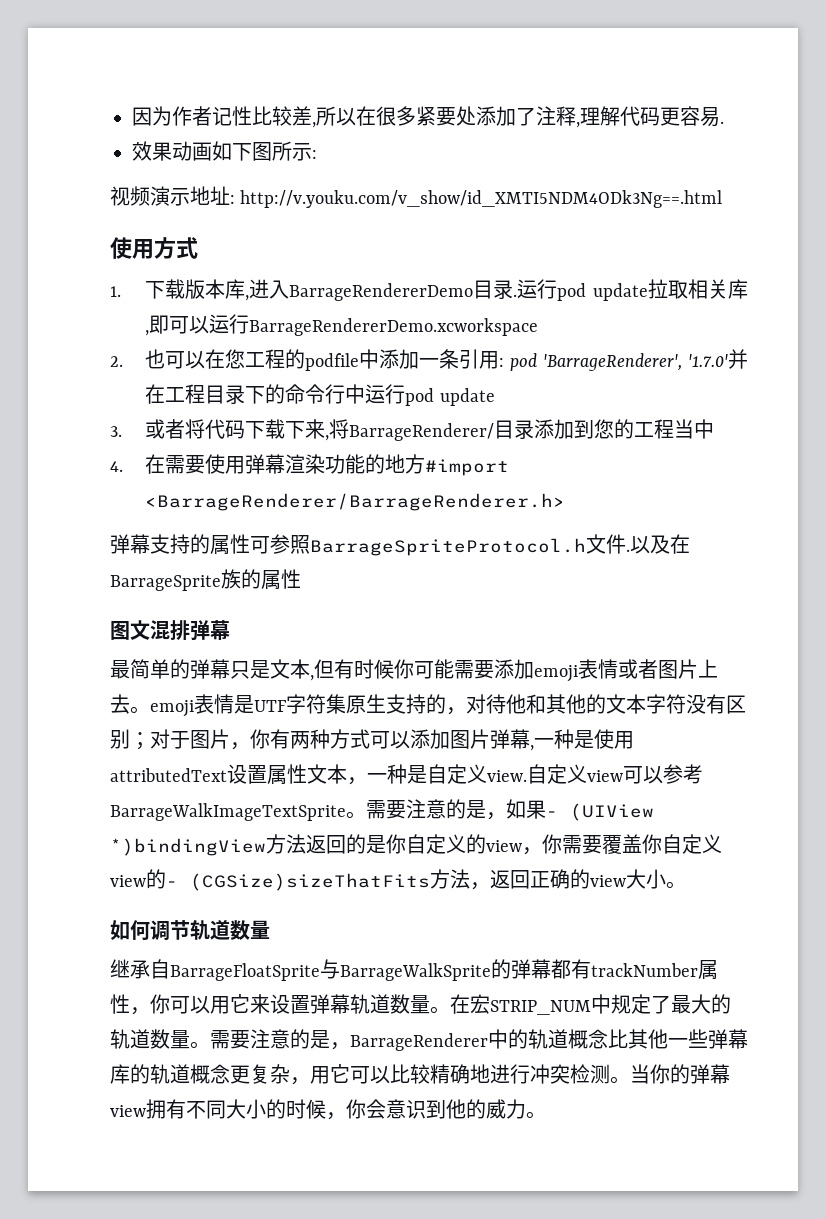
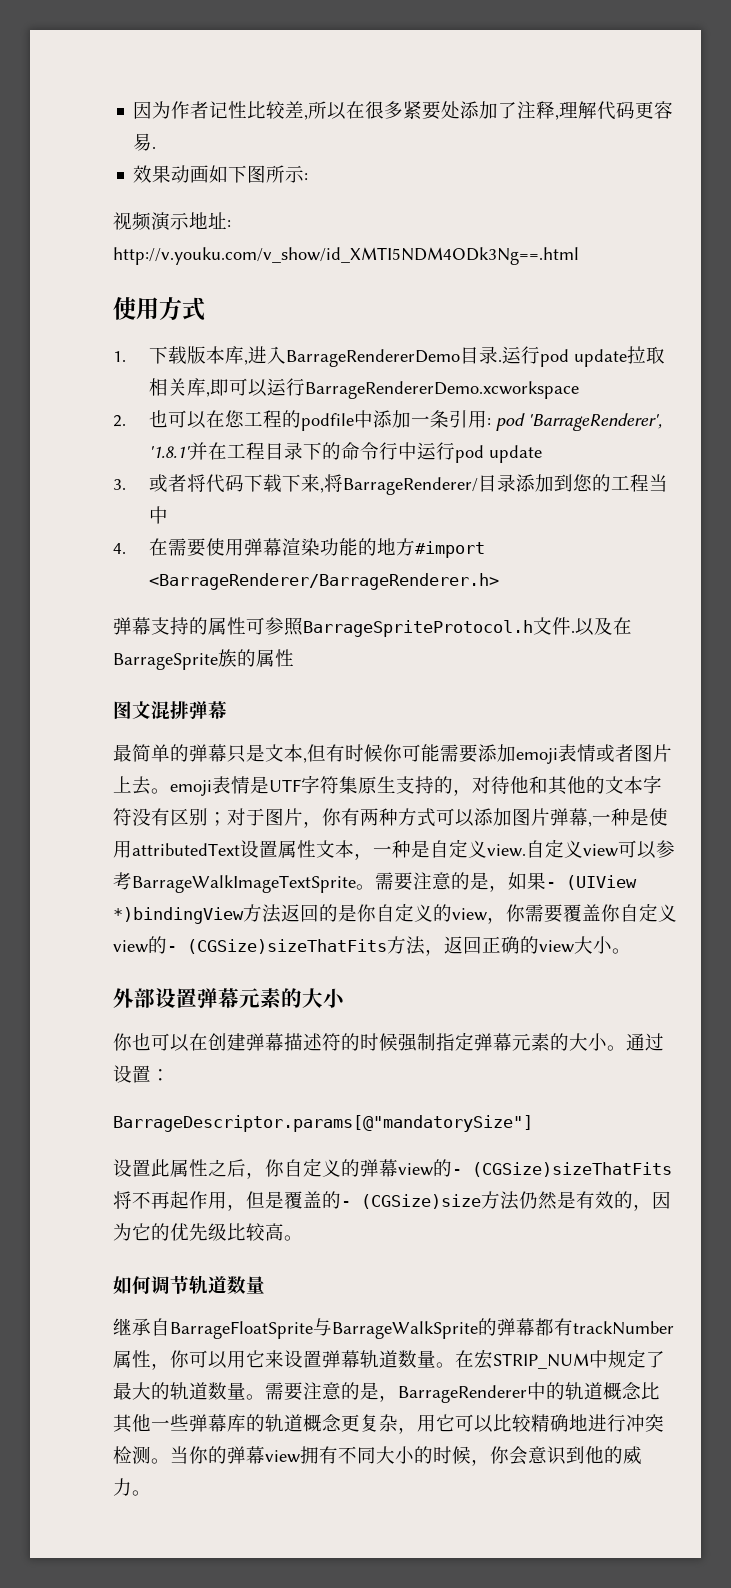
- 2.也可以在您工程的podfile中添加一条引用: pod 'BarrageRenderer', '1.7.0'并在工程目录下的命令行中运行pod update
+ 2.也可以在您工程的podfile中添加一条引用: pod 'BarrageRenderer', '1.8.1'并在工程目录下的命令行中运行pod update
+ 外部设置弹幕元素的大小
+ 你也可以在创建弹幕描述符的时候强制指定弹幕元素的大小。通过设置：
+ BarrageDescriptor.params[@"mandatorySize"]
+ 设置此属性之后，你自定义的弹幕view的- (CGSize)sizeThatFits将不再起作用，但是覆盖的- (CGSize)size方法仍然是有效的，因为它的优先级比较高。

